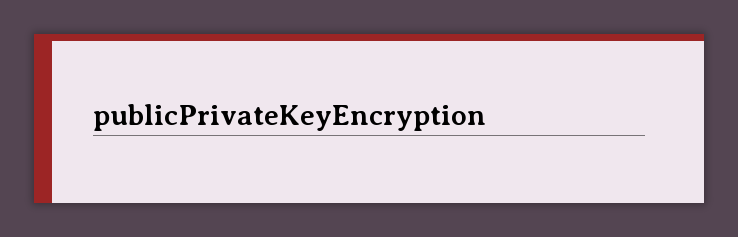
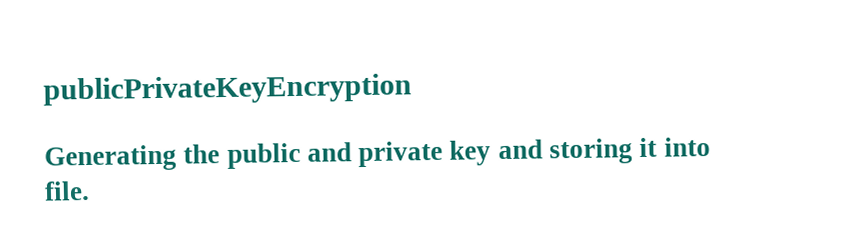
+ Generating the public and private key and storing it into file.

